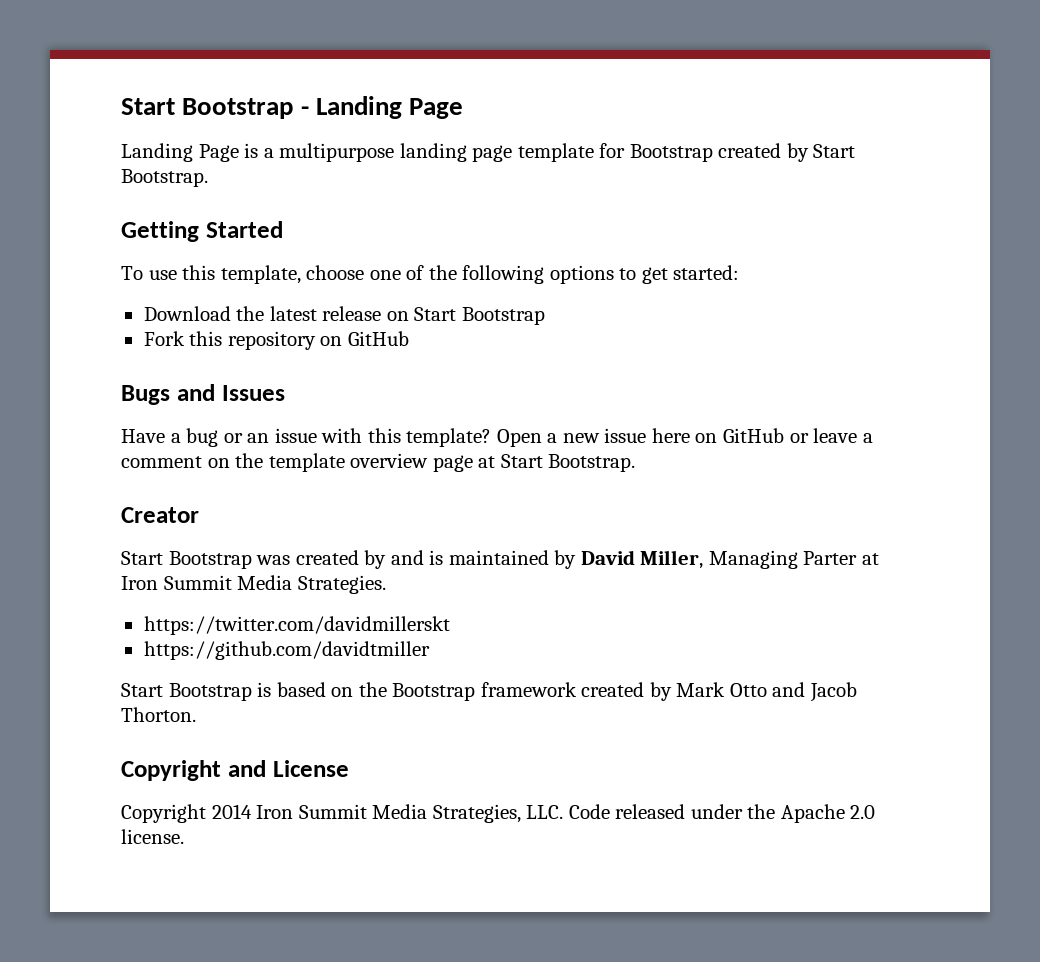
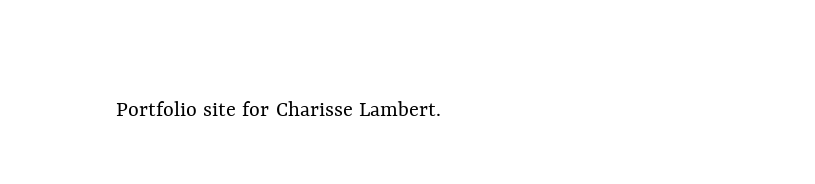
- Start Bootstrap - Landing Page
- Landing Page is a multipurpose landing page template for Bootstrap created by Start Bootstrap.
- Getting Started
- To use this template, choose one of the following options to get started:
- Download the latest release on Start Bootstrap
- Fork this repository on GitHub
- Bugs and Issues
- Have a bug or an issue with this template? Open a new issue here on GitHub or leave a comment on the template overview page at Start Bootstrap.
- Creator
- Start Bootstrap was created by and is maintained by David Miller, Managing Parter at Iron Summit Media Strategies.
- https://twitter.com/davidmillerskt
- https://github.com/davidtmiller
- Start Bootstrap is based on the Bootstrap framework created by Mark Otto and Jacob Thorton.
- Copyright and License
- Copyright 2014 Iron Summit Media Strategies, LLC. Code released under the Apache 2.0 license.
+ Portfolio site for Charisse Lambert.

